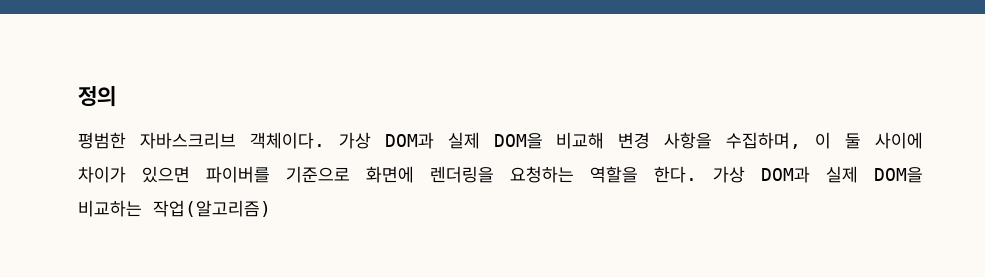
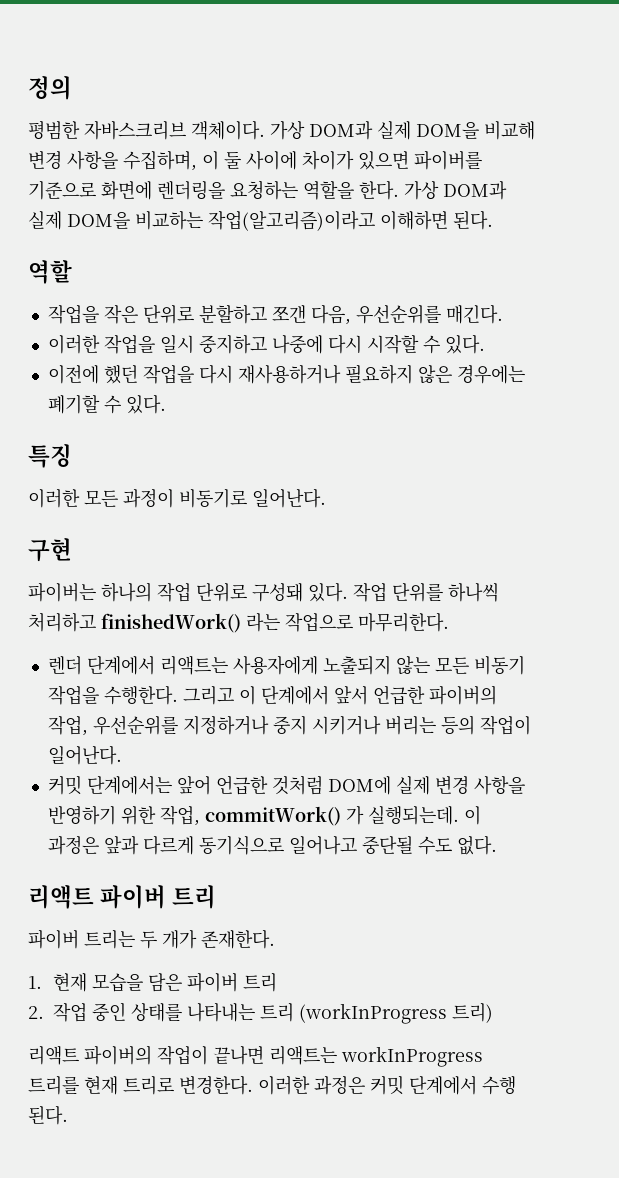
- 가상 DOM과 실제 DOM을 비교하는 작업(알고리즘)
+ 가상 DOM과 실제 DOM을 비교하는 작업(알고리즘)이라고 이해하면 된다.
+ 역할
+ 작업을 작은 단위로 분할하고 쪼갠 다음, 우선순위를 매긴다.
+ 이러한 작업을 일시 중지하고 나중에 다시 시작할 수 있다.
+ 이전에 했던 작업을 다시 재사용하거나 필요하지 않은 경우에는 폐기할 수 있다.
+ 특징
+ 이러한 모든 과정이 비동기로 일어난다.
+ 구현
+ 파이버는 하나의 작업 단위로 구성돼 있다. 작업 단위를 하나씩 처리하고 finishedWork() 라는 작업으로 마무리한다.
+ 렌더 단계에서 리액트는 사용자에게 노출되지 않는 모든 비동기 작업을 수행한다. 그리고 이 단계에서 앞서 언급한 파이버의 작업, 우선순위를 지정하거나 중지 시키거나 버리는 등의 작업이 일어난다.
+ 커밋 단계에서는 앞어 언급한 것처럼 DOM에 실제 변경 사항을 반영하기 위한 작업, commitWork() 가 실행되는데. 이 과정은 앞과 다르게 동기식으로 일어나고 중단될 수도 없다.
+ 리액트 파이버 트리
+ 파이버 트리는 두 개가 존재한다.
+ 1. 현재 모습을 담은 파이버 트리
+ 2. 작업 중인 상태를 나타내는 트리 (workInProgress 트리)
+ 리액트 파이버의 작업이 끝나면 리액트는 workInProgress 트리를 현재 트리로 변경한다. 이러한 과정은 커밋 단계에서 수행 된다.

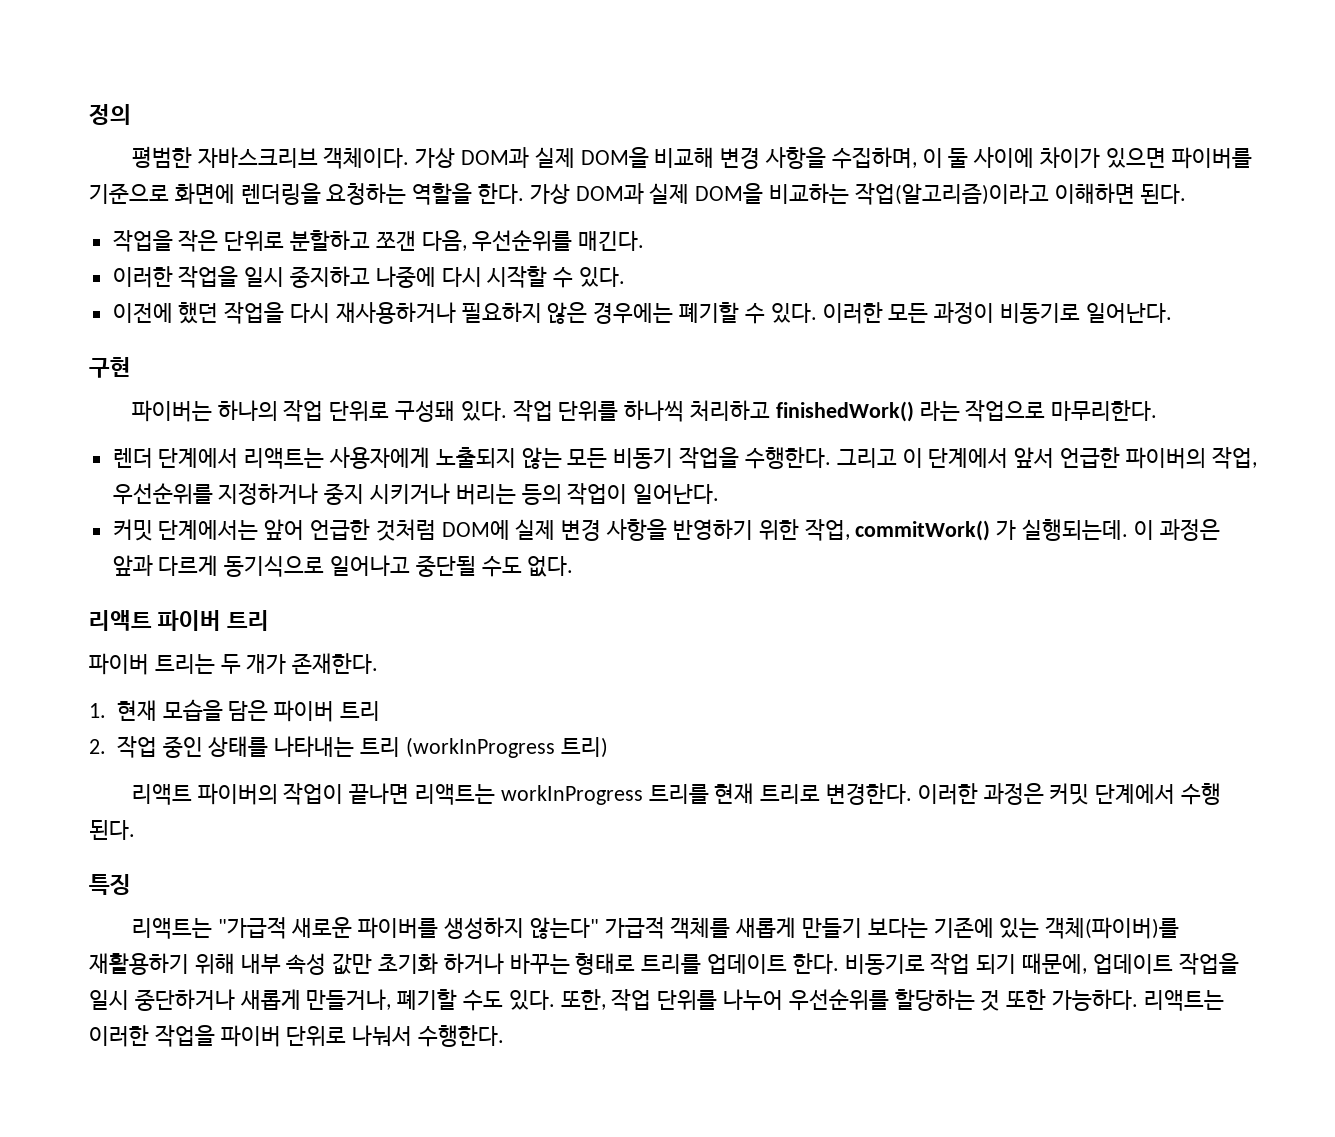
- 역할
- 이전에 했던 작업을 다시 재사용하거나 필요하지 않은 경우에는 폐기할 수 있다.
- 특징
- 이러한 모든 과정이 비동기로 일어난다.
+ 이전에 했던 작업을 다시 재사용하거나 필요하지 않은 경우에는 폐기할 수 있다. 이러한 모든 과정이 비동기로 일어난다.
+ 특징
+ 리액트는 "가급적 새로운 파이버를 생성하지 않는다" 가급적 객체를 새롭게 만들기 보다는 기존에 있는 객체(파이버)를 재활용하기 위해 내부 속성 값만 초기화 하거나 바꾸는 형태로 트리를 업데이트 한다. 비동기로 작업 되기 때문에, 업데이트 작업을 일시 중단하거나 새롭게 만들거나, 폐기할 수도 있다. 또한, 작업 단위를 나누어 우선순위를 할당하는 것 또한 가능하다. 리액트는 이러한 작업을 파이버 단위로 나눠서 수행한다.

